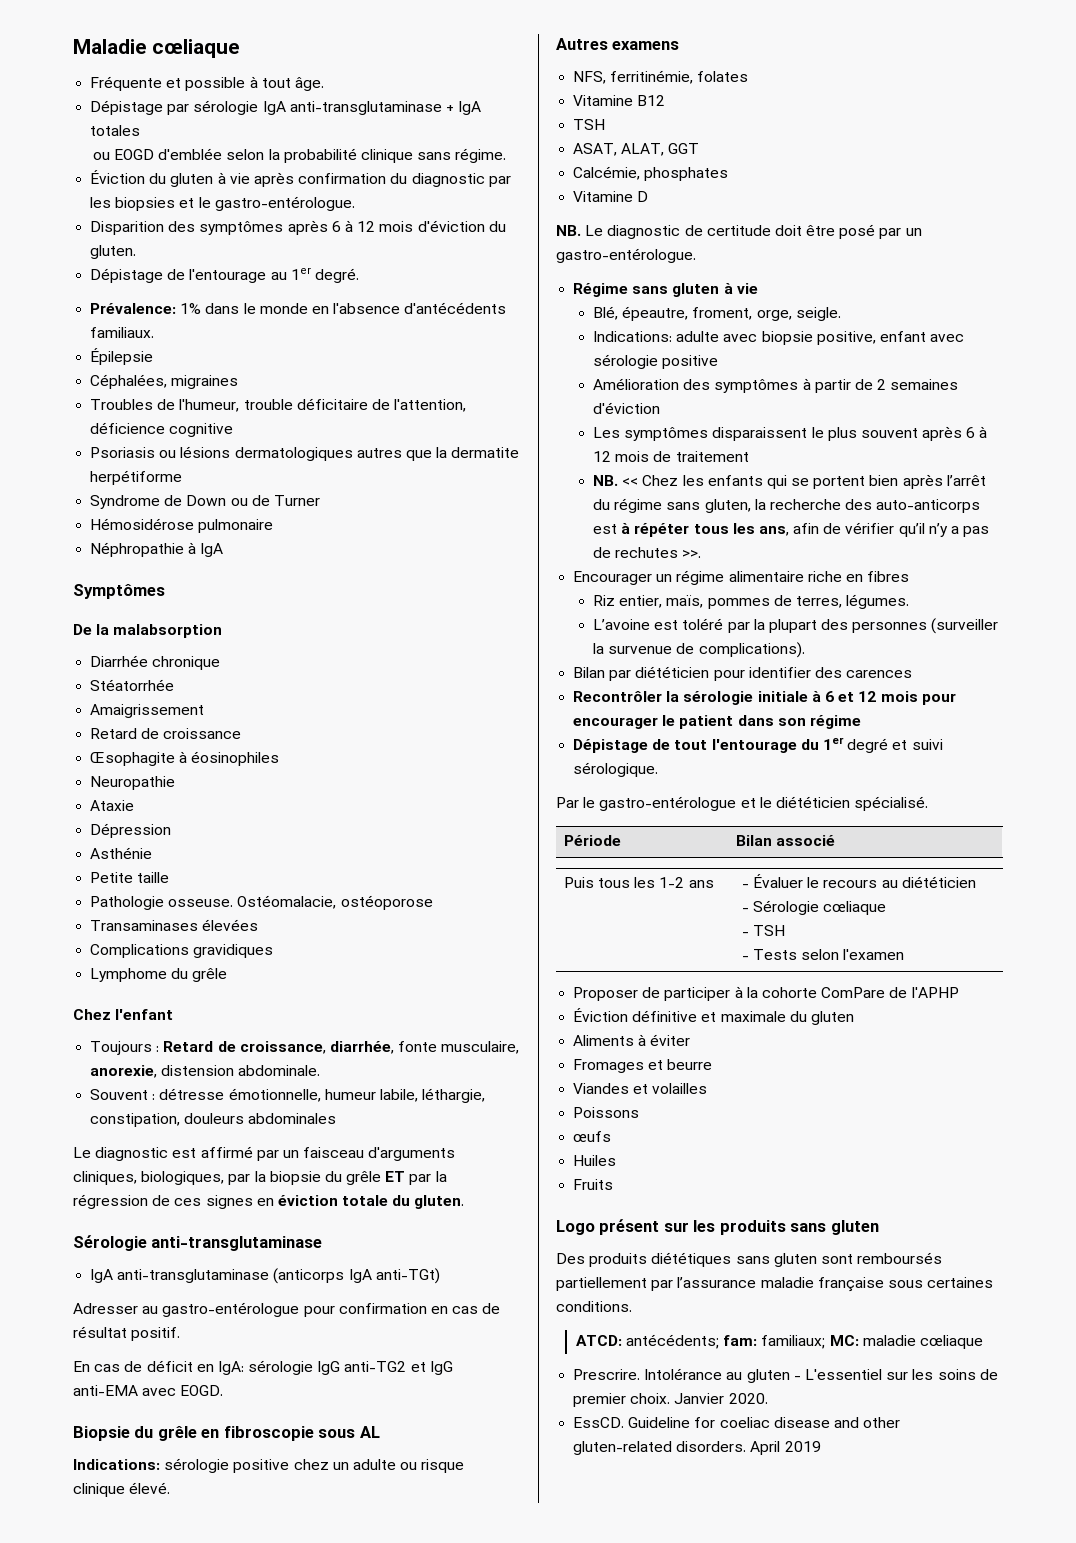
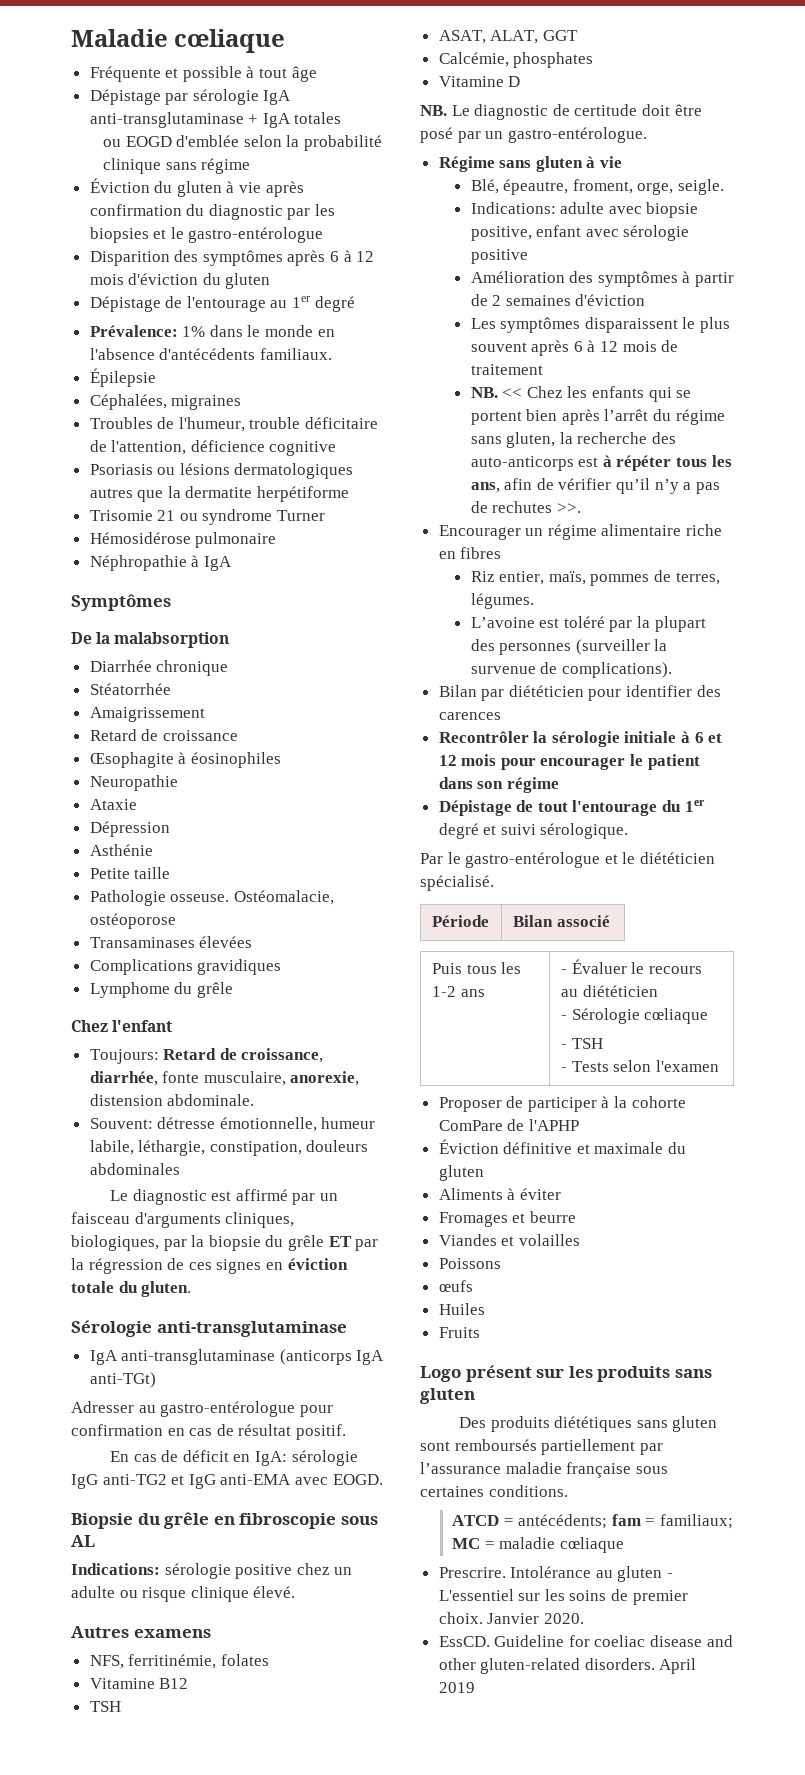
- Fréquente et possible à tout âge.
+ Fréquente et possible à tout âge
- ou EOGD d'emblée selon la probabilité clinique sans régime.
+ ou EOGD d'emblée selon la probabilité clinique sans régime
- Éviction du gluten à vie après confirmation du diagnostic par les biopsies et le gastro-entérologue.
+ Éviction du gluten à vie après confirmation du diagnostic par les biopsies et le gastro-entérologue
- Disparition des symptômes après 6 à 12 mois d'éviction du gluten.
+ Disparition des symptômes après 6 à 12 mois d'éviction du gluten
- Dépistage de l'entourage au 1er degré.
+ Dépistage de l'entourage au 1er degré
- Syndrome de Down ou de Turner
+ Trisomie 21 ou syndrome Turner
- Toujours : Retard de croissance, diarrhée, fonte musculaire, anorexie, distension abdominale.
+ Toujours: Retard de croissance, diarrhée, fonte musculaire, anorexie, distension abdominale.
- Souvent : détresse émotionnelle, humeur labile, léthargie, constipation, douleurs abdominales
+ Souvent: détresse émotionnelle, humeur labile, léthargie, constipation, douleurs abdominales
- ATCD: antécédents; fam: familiaux; MC: maladie cœliaque
+ ATCD = antécédents; fam = familiaux; MC = maladie cœliaque

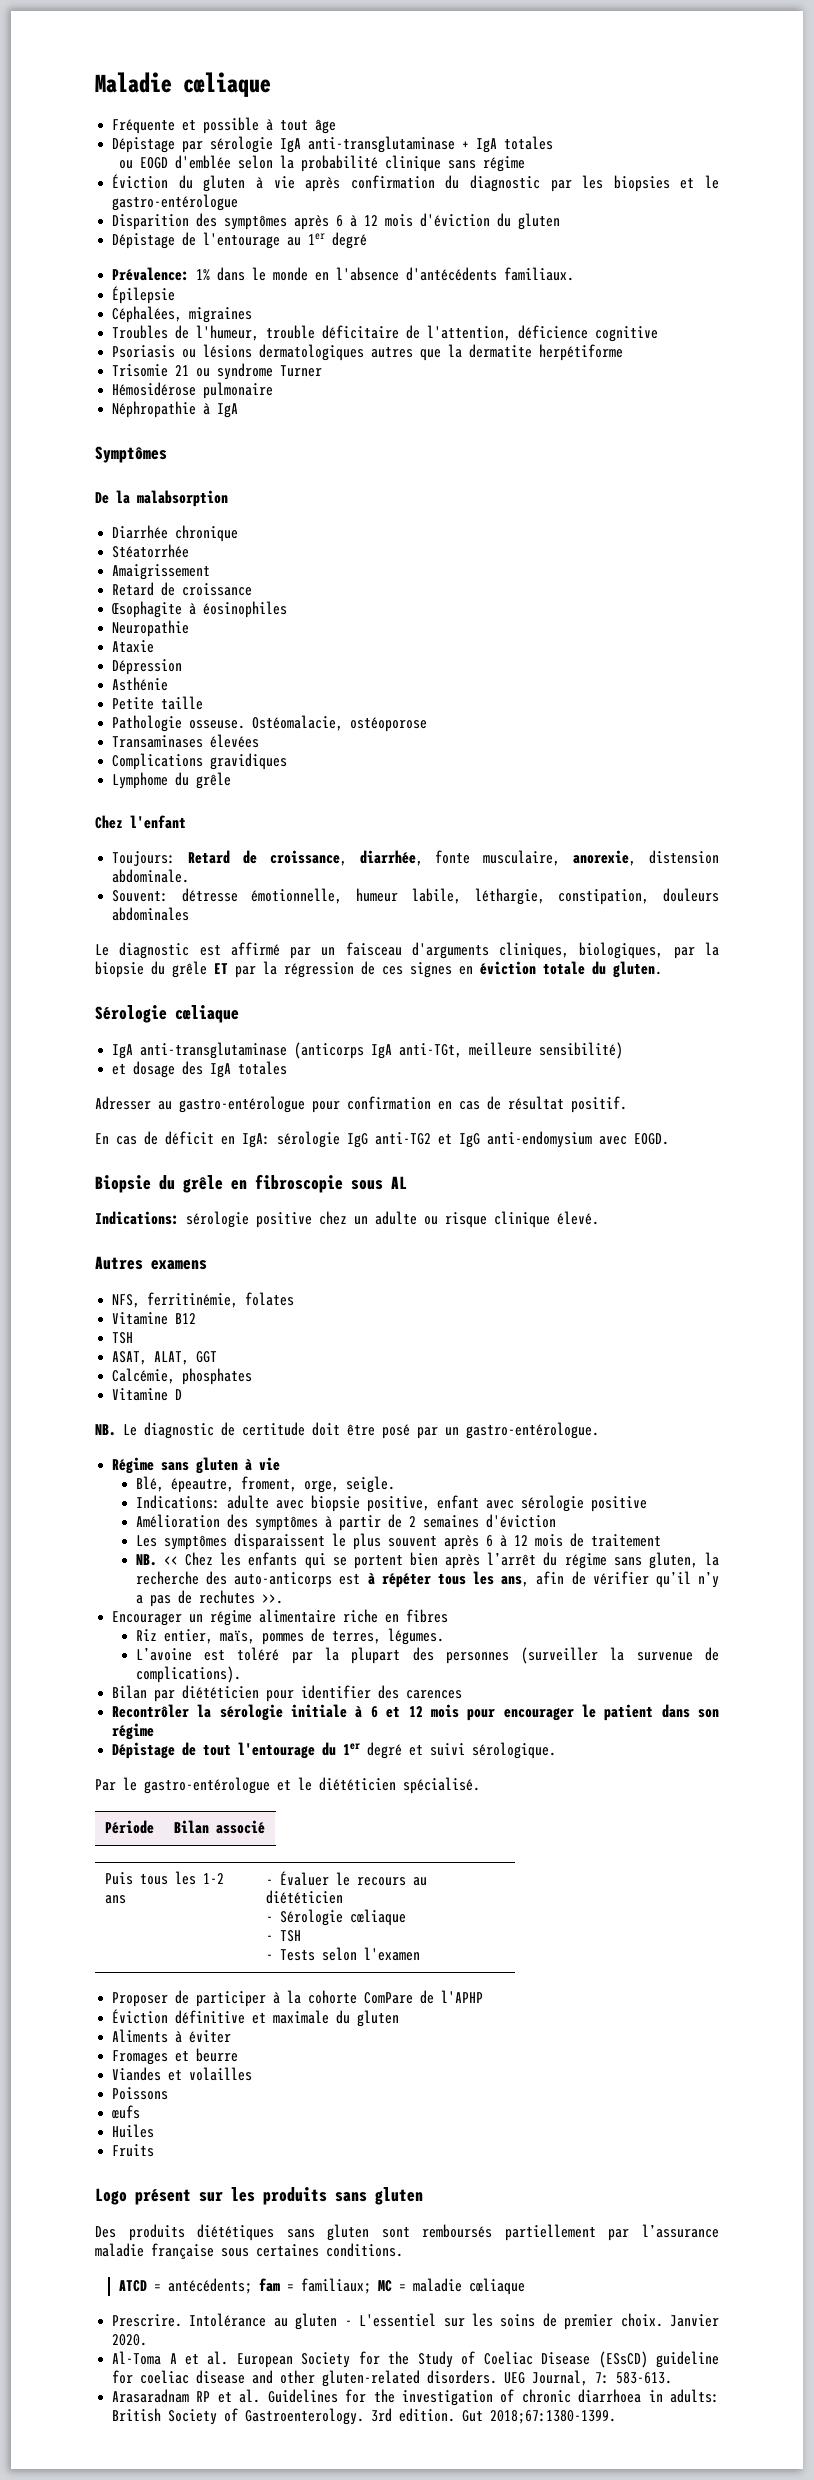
  Le diagnostic est affirmé par un faisceau d'arguments cliniques, biologiques, par la biopsie du grêle ET par la régression de ces signes en éviction totale du gluten.
- Sérologie anti-transglutaminase
+ Sérologie cœliaque
- IgA anti-transglutaminase (anticorps IgA anti-TGt)
+ IgA anti-transglutaminase (anticorps IgA anti-TGt, meilleure sensibilité)
+ et dosage des IgA totales
- En cas de déficit en IgA: sérologie IgG anti-TG2 et IgG anti-EMA avec EOGD.
+ En cas de déficit en IgA: sérologie IgG anti-TG2 et IgG anti-endomysium avec EOGD.
- EssCD. Guideline for coeliac disease and other gluten-related disorders.
+ Al-Toma A et al. European Society for the Study of Coeliac Disease (ESsCD) guideline for coeliac disease and other gluten-related disorders.
- April 2019
+ UEG Journal, 7: 583-613.
+ Arasaradnam RP et al. Guidelines for the investigation of chronic diarrhoea in adults: British Society of Gastroenterology. 3rd edition. Gut 2018;67:1380-1399.

